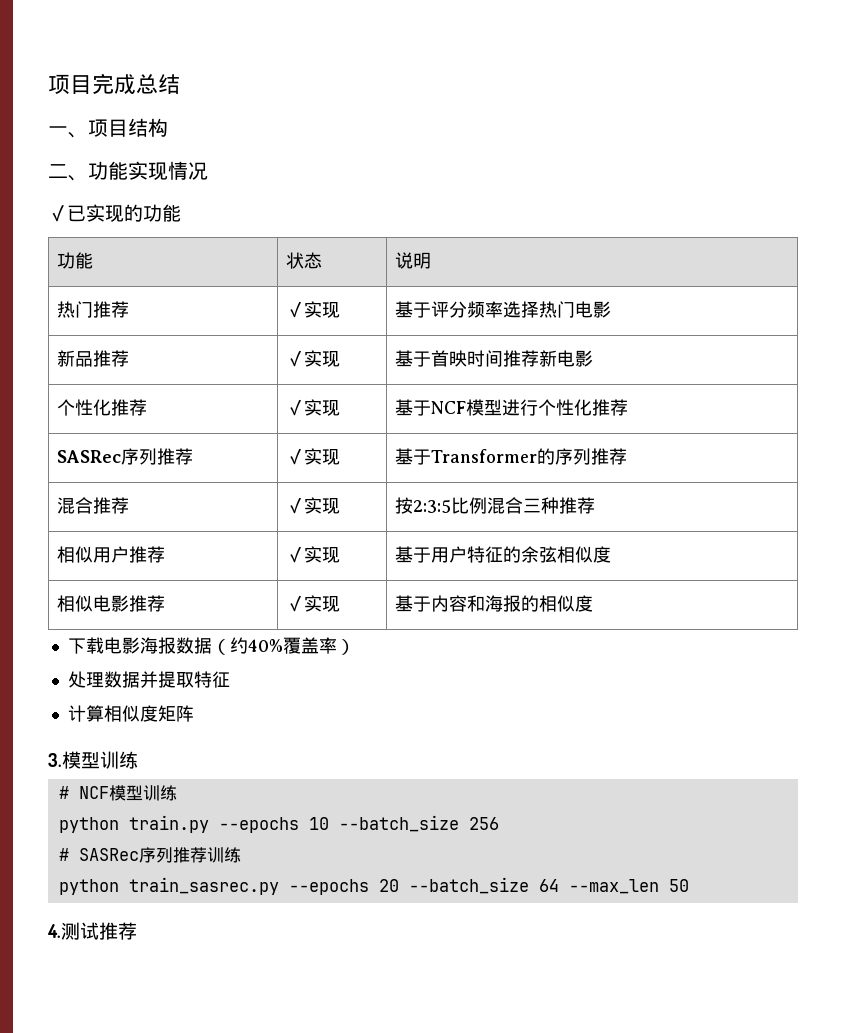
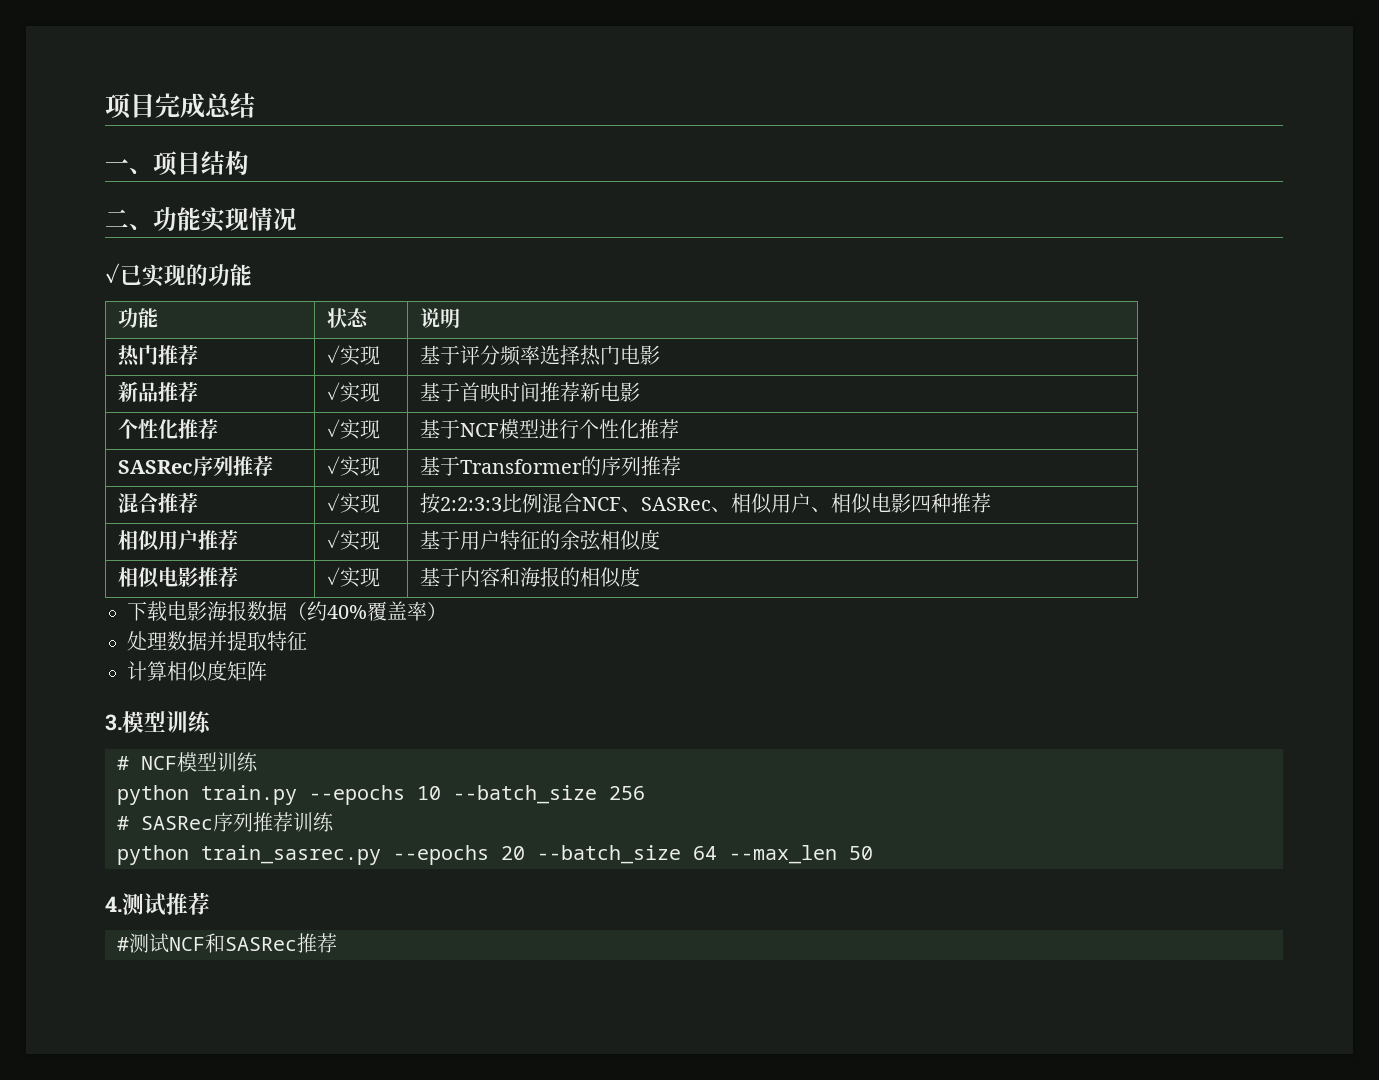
- 混合推荐 | ✓实现 | 按2:3:5比例混合三种推荐
+ 混合推荐 | ✓实现 | 按2:2:3:3比例混合NCF、SASRec、相似用户、相似电影四种推荐
+ #测试NCF和SASRec推荐

